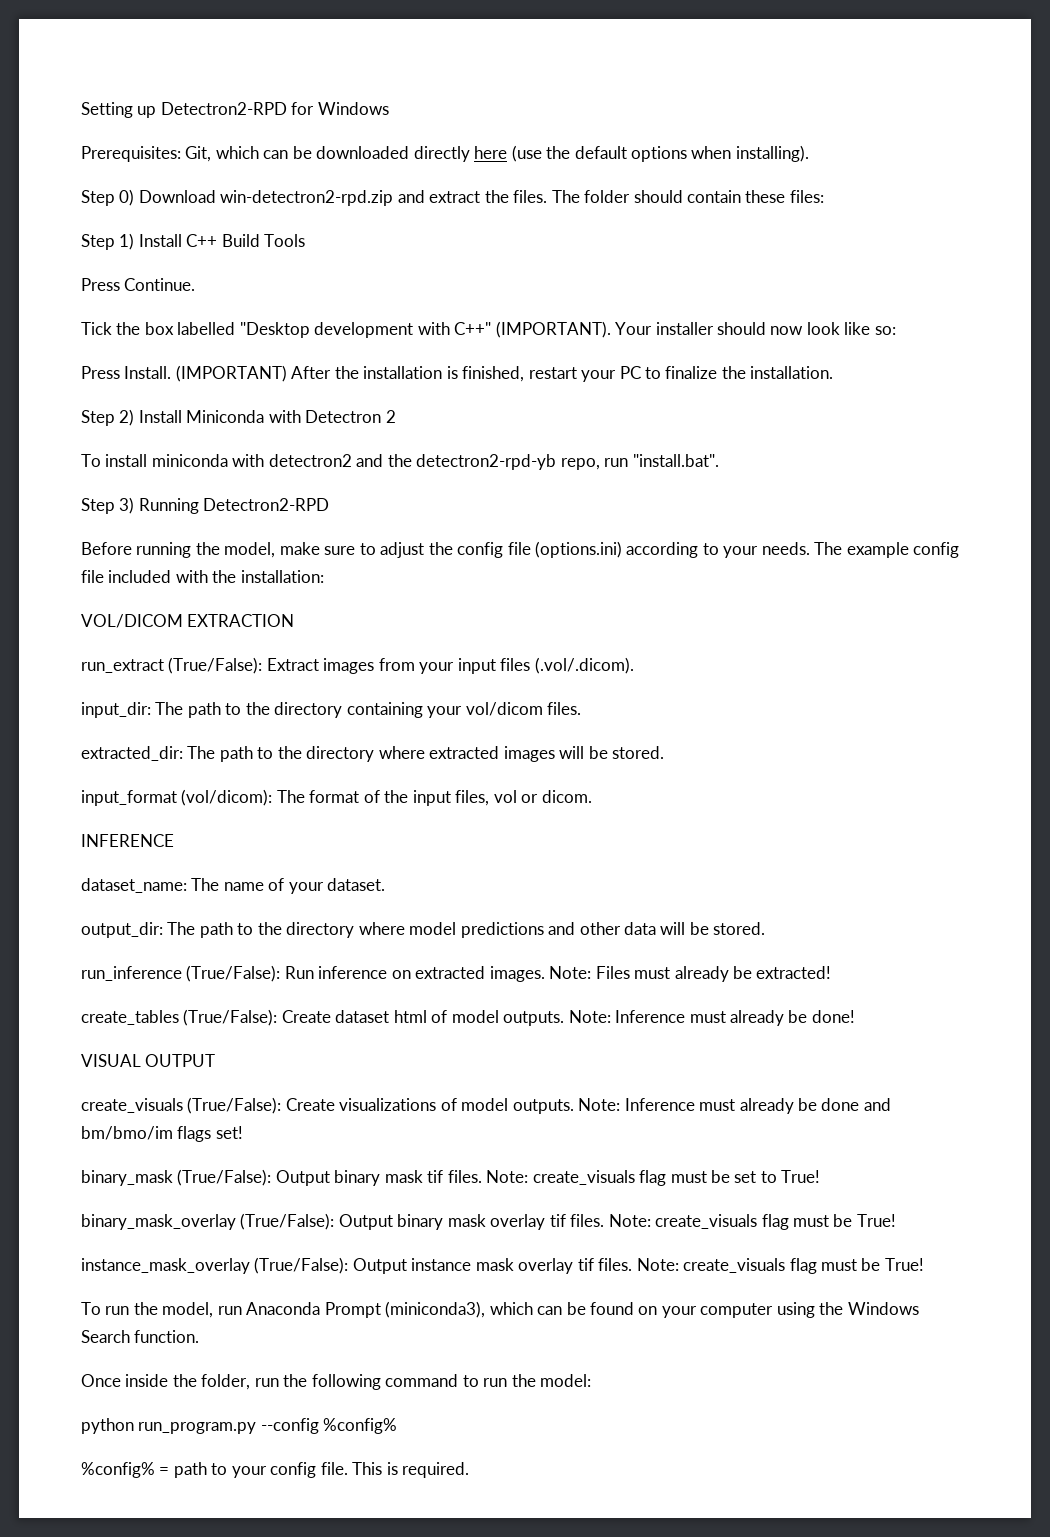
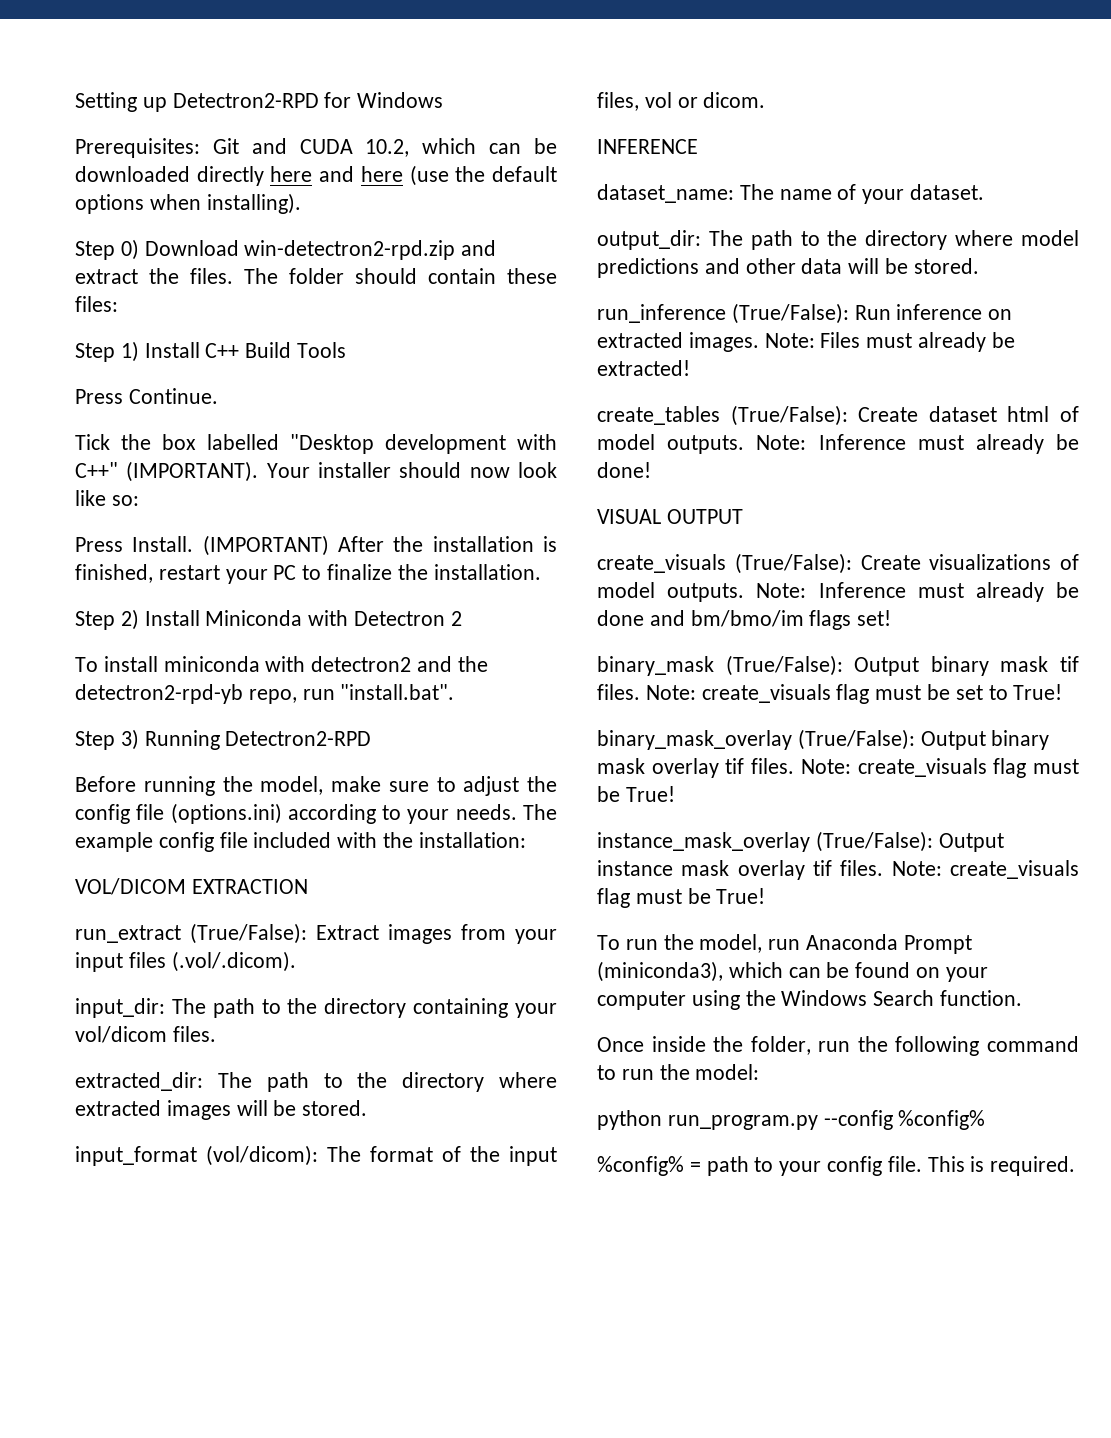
- Prerequisites: Git, which can be downloaded directly here (use the default options when installing).
+ Prerequisites: Git and CUDA 10.2, which can be downloaded directly here and here (use the default options when installing).

